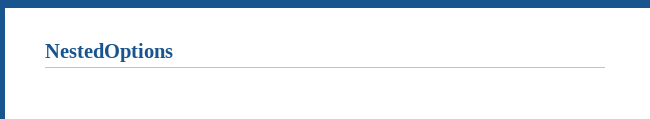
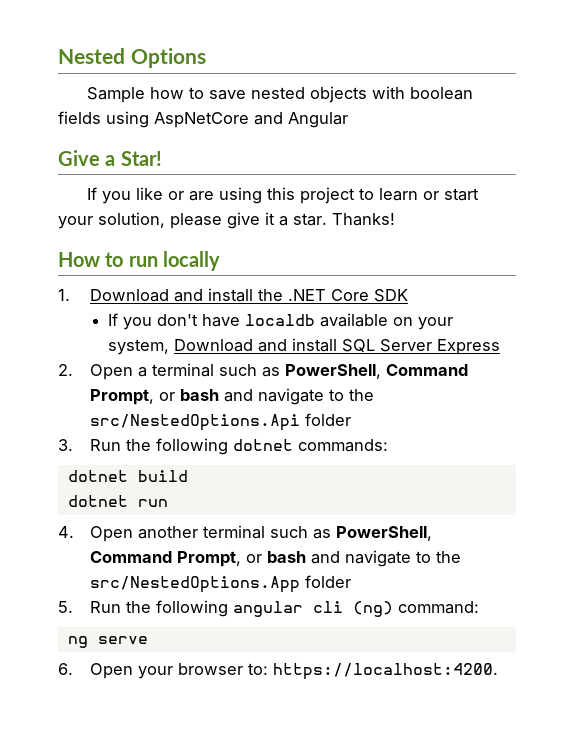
- NestedOptions
+ Nested Options
+ Sample how to save nested objects with boolean fields using AspNetCore and Angular
+ Give a Star!
+ If you like or are using this project to learn or start your solution, please give it a star. Thanks!
+ How to run locally
+ 1. Download and install the .NET Core SDK
+ If you don't have localdb available on your system, Download and install SQL Server Express
+ 2. Open a terminal such as PowerShell, Command Prompt, or bash and navigate to the src/NestedOptions.Api folder
+ 3. Run the following dotnet commands:
+ dotnet build
+ dotnet run
+ 4. Open another terminal such as PowerShell, Command Prompt, or bash and navigate to the src/NestedOptions.App folder
+ 5. Run the following angular cli (ng) command:
+ ng serve
+ 6. Open your browser to: https://localhost:4200.

